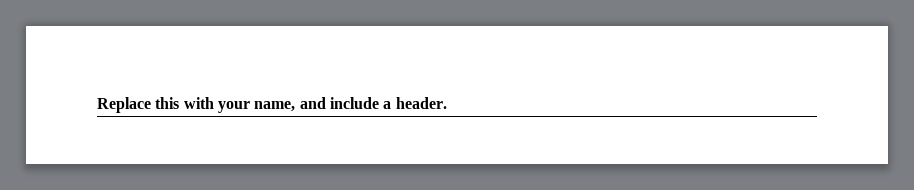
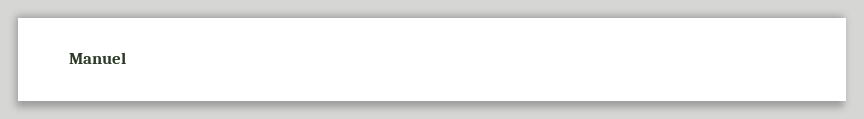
- Replace this with your name, and include a header.
+ Manuel

